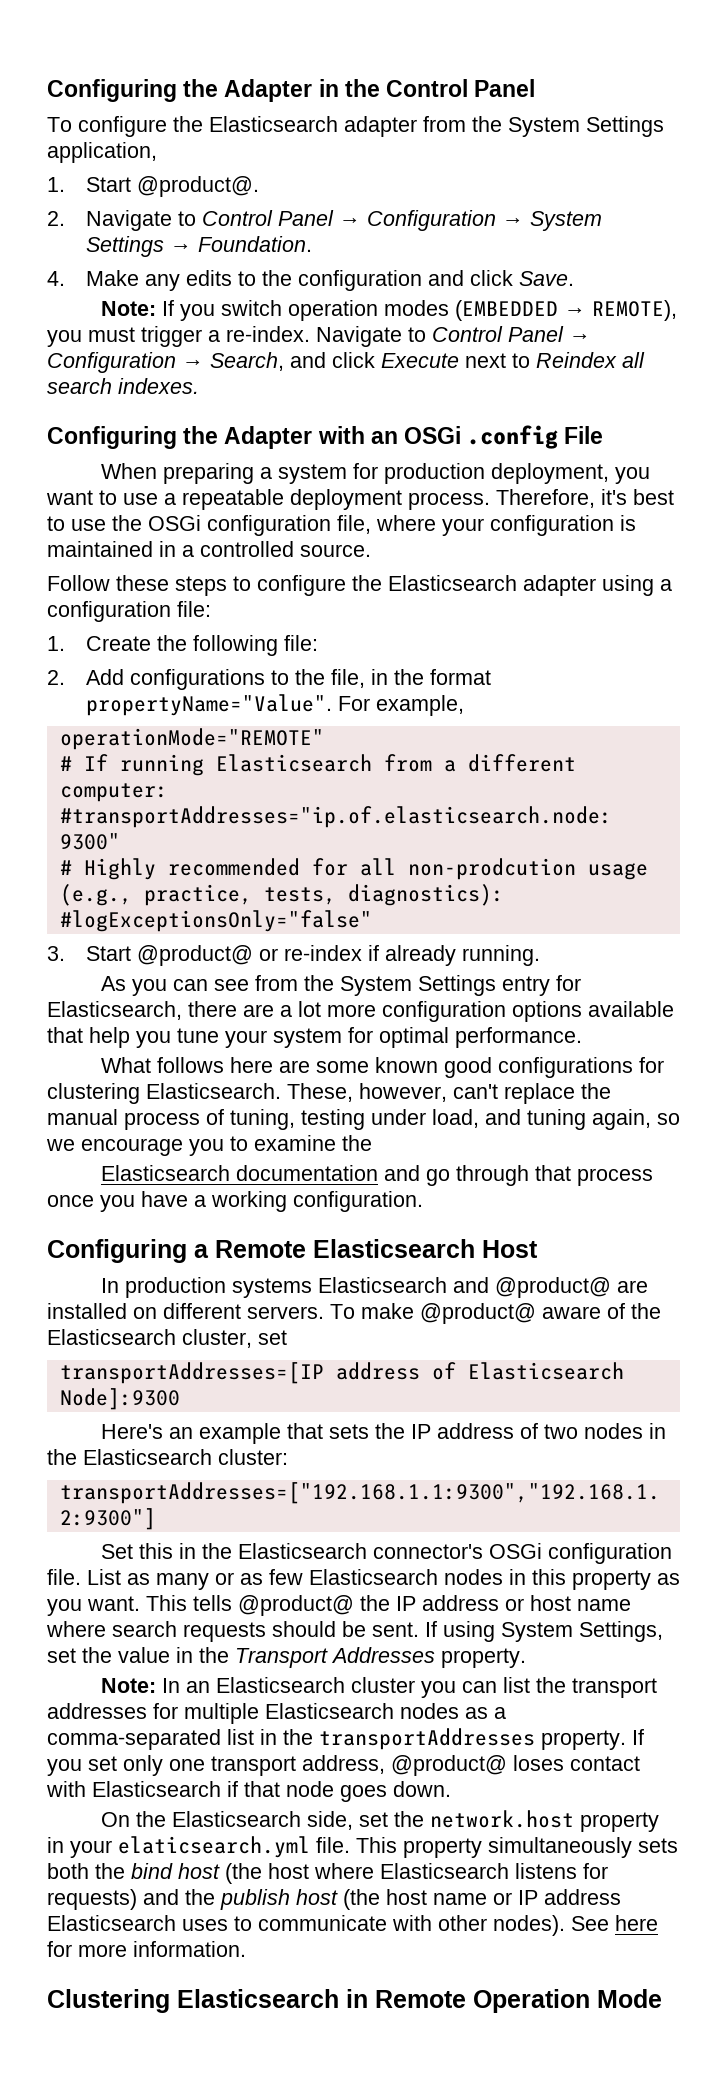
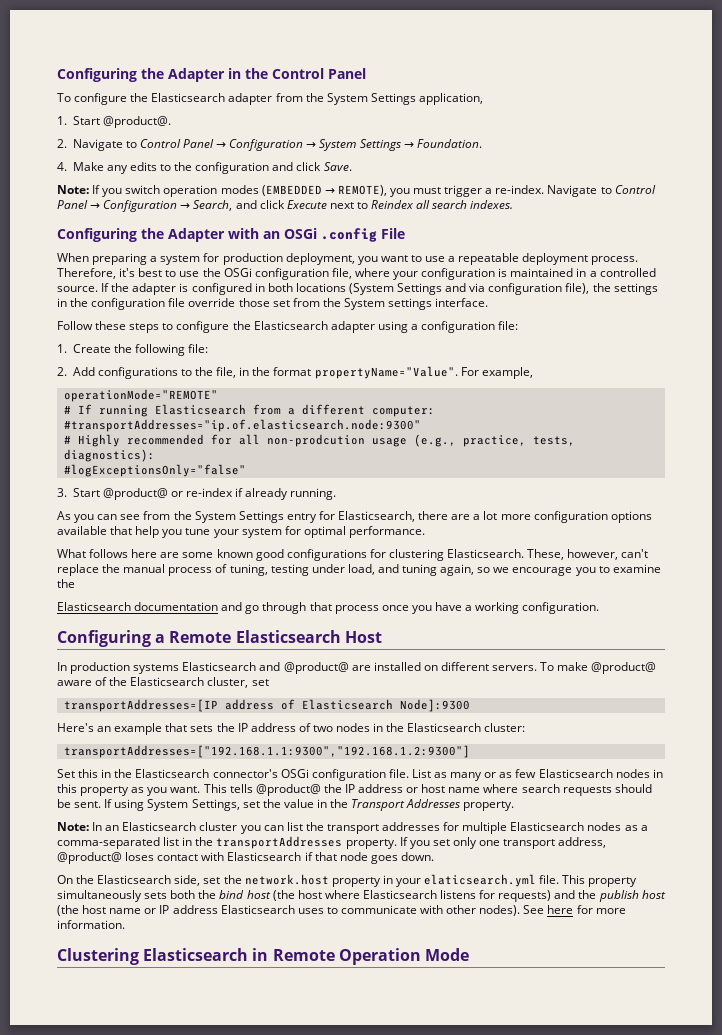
+ If the adapter is configured in both locations (System Settings and via configuration file), the settings in the configuration file override those set from the System settings interface.

